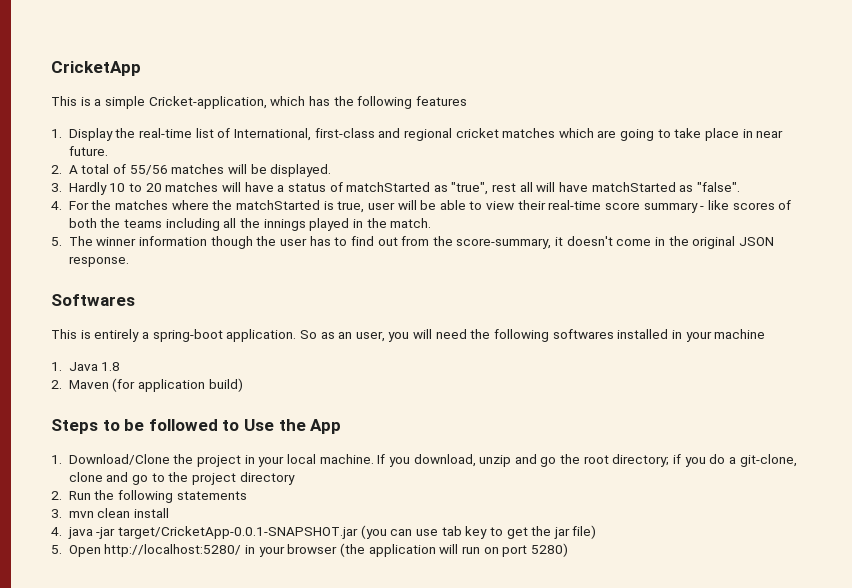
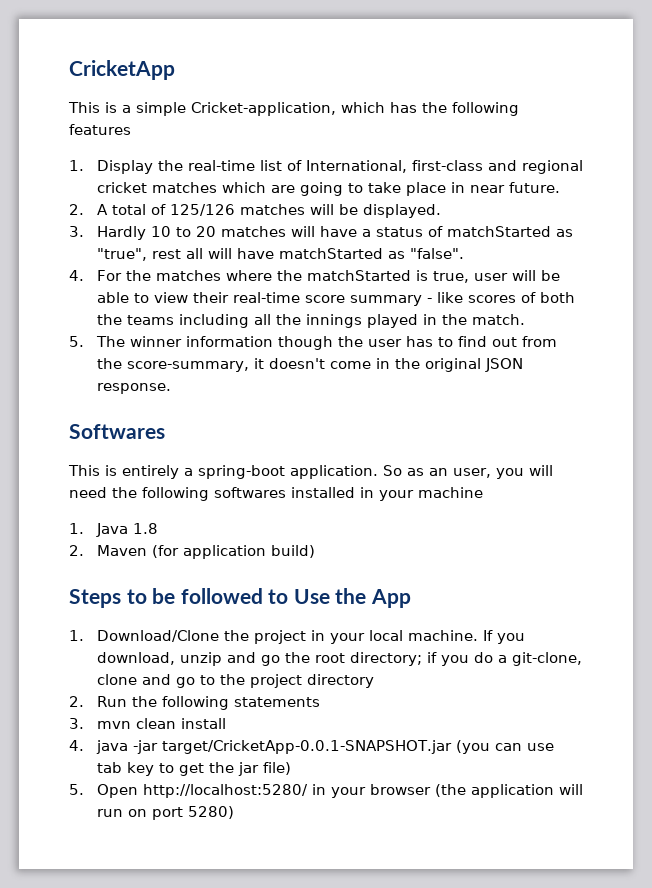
- 2. A total of 55/56 matches will be displayed.
+ 2. A total of 125/126 matches will be displayed.

